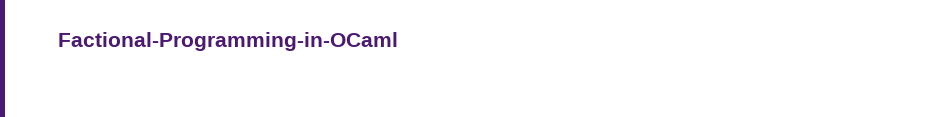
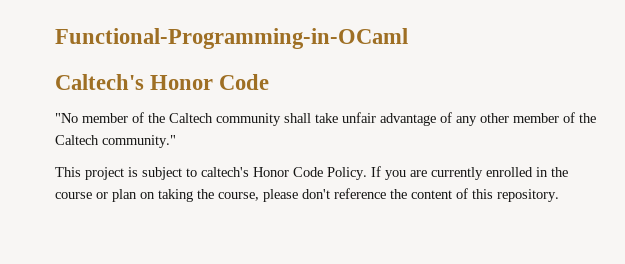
- Factional-Programming-in-OCaml
+ Functional-Programming-in-OCaml
+ Caltech's Honor Code
+ "No member of the Caltech community shall take unfair advantage of any other member of the Caltech community."
+ This project is subject to caltech's Honor Code Policy. If you are currently enrolled in the course or plan on taking the course, please don't reference the content of this repository.

